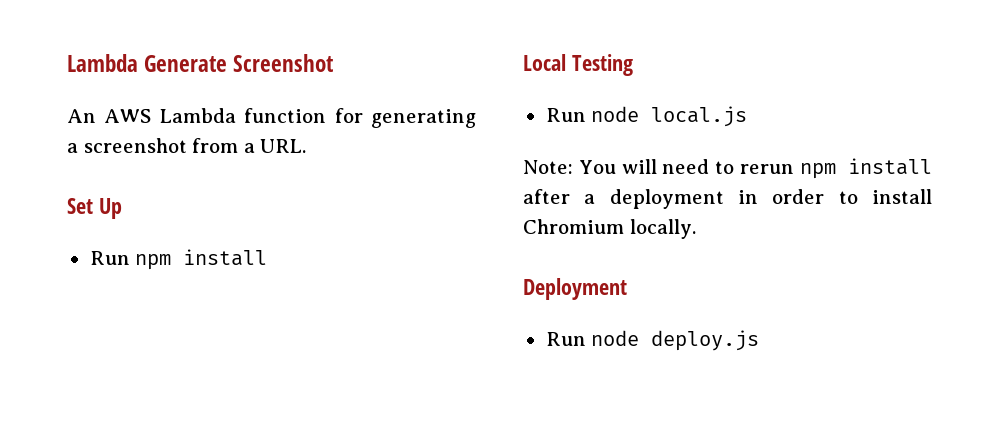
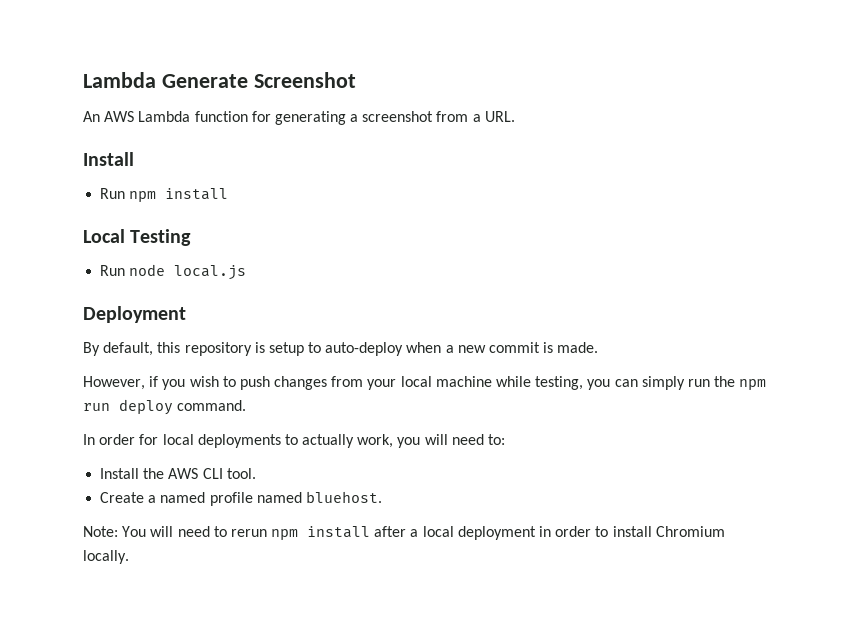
  An AWS Lambda function for generating a screenshot from a URL.
- Set Up
+ Install
+ Deployment
+ By default, this repository is setup to auto-deploy when a new commit is made.
+ However, if you wish to push changes from your local machine while testing, you can simply run the npm run deploy command.
+ In order for local deployments to actually work, you will need to:
+ Install the AWS CLI tool.
+ Create a named profile named bluehost.
- Note: You will need to rerun npm install after a deployment in order to install Chromium locally.
+ Note: You will need to rerun npm install after a local deployment in order to install Chromium locally.
- Deployment
- Run node deploy.js

